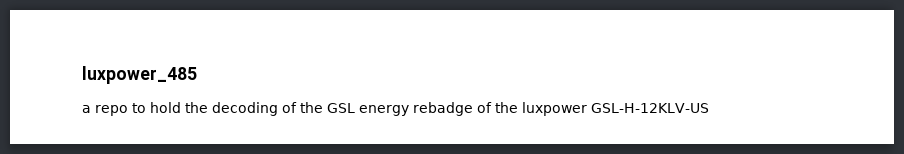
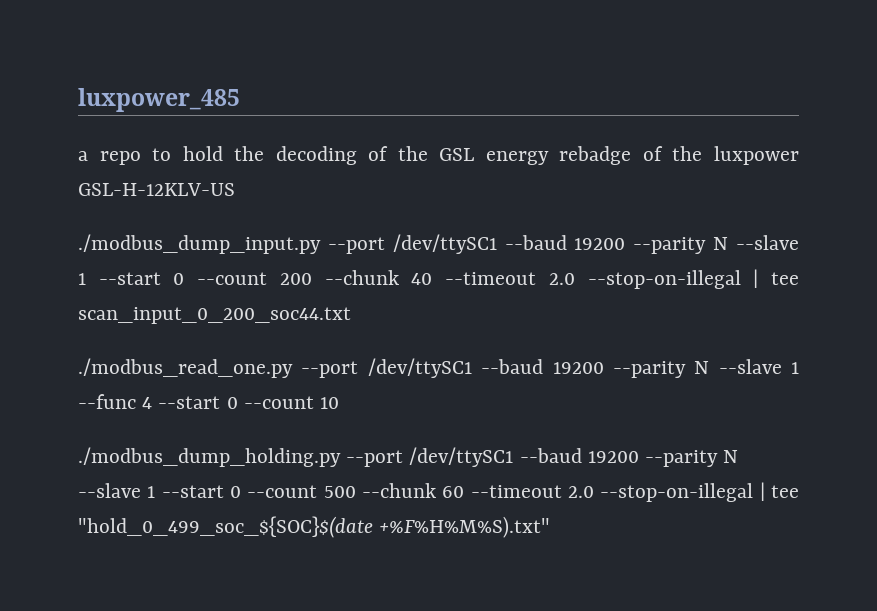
+ ./modbus_dump_input.py --port /dev/ttySC1 --baud 19200 --parity N --slave 1 --start 0 --count 200 --chunk 40 --timeout 2.0 --stop-on-illegal | tee scan_input_0_200_soc44.txt
+ ./modbus_read_one.py --port /dev/ttySC1 --baud 19200 --parity N --slave 1 --func 4 --start 0 --count 10
+ ./modbus_dump_holding.py --port /dev/ttySC1 --baud 19200 --parity N --slave 1 --start 0 --count 500 --chunk 60 --timeout 2.0 --stop-on-illegal | tee "hold_0_499_soc_${SOC}$(date +%F%H%M%S).txt"

